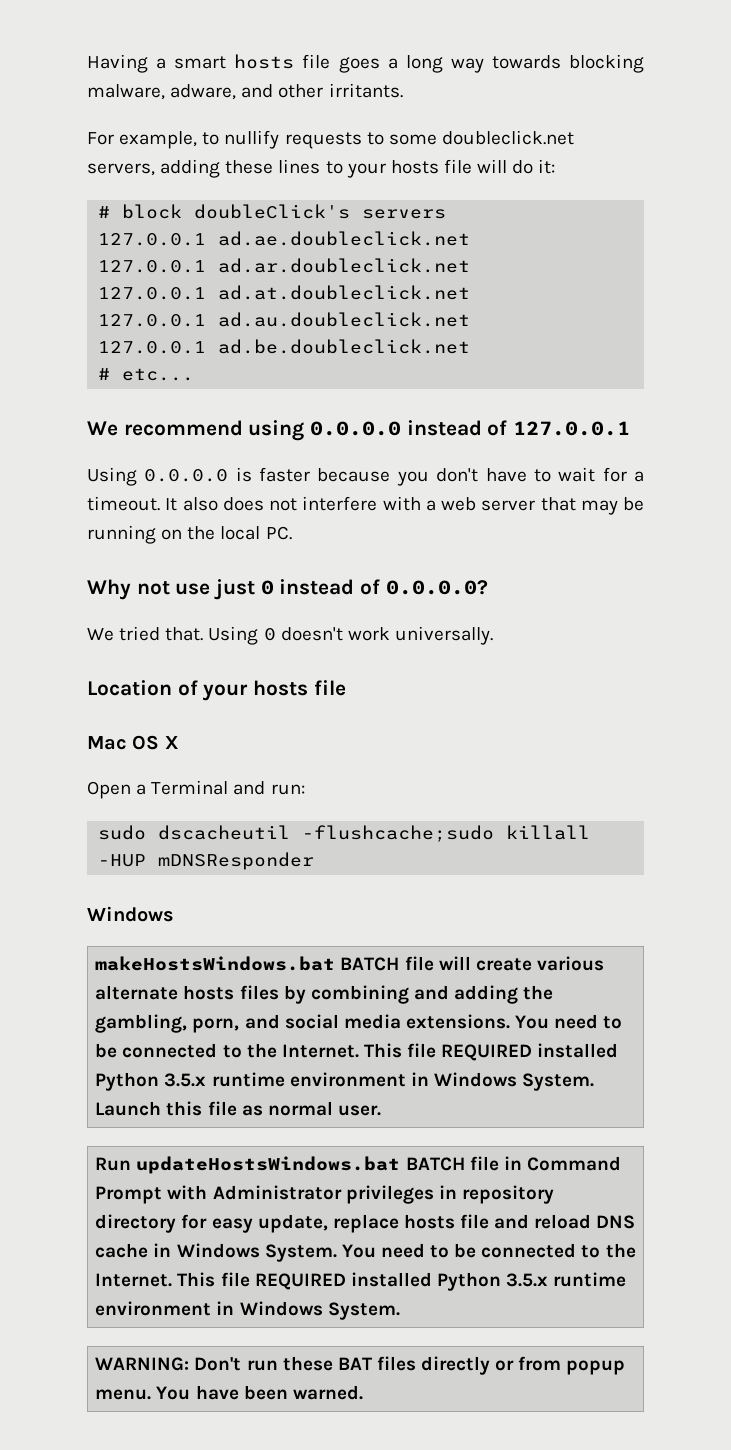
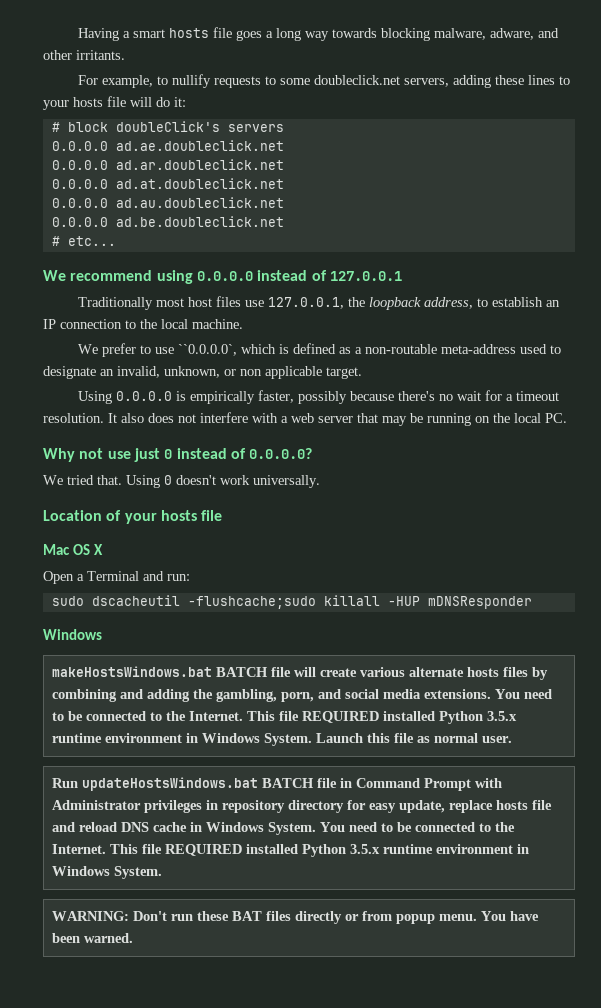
- 127.0.0.1 ad.ae.doubleclick.net
+ 0.0.0.0 ad.ae.doubleclick.net
- 127.0.0.1 ad.ar.doubleclick.net
+ 0.0.0.0 ad.ar.doubleclick.net
- 127.0.0.1 ad.at.doubleclick.net
+ 0.0.0.0 ad.at.doubleclick.net
- 127.0.0.1 ad.au.doubleclick.net
+ 0.0.0.0 ad.au.doubleclick.net
- 127.0.0.1 ad.be.doubleclick.net
+ 0.0.0.0 ad.be.doubleclick.net
- Using 0.0.0.0 is faster because you don't have to wait for a timeout.
+ Traditionally most host files use 127.0.0.1, the loopback address, to establish an IP connection to the local machine.
+ We prefer to use ``0.0.0.0`, which is defined as a non-routable meta-address used to designate an invalid, unknown, or non applicable target.
+ Using 0.0.0.0 is empirically faster, possibly because there's no wait for a timeout resolution.

